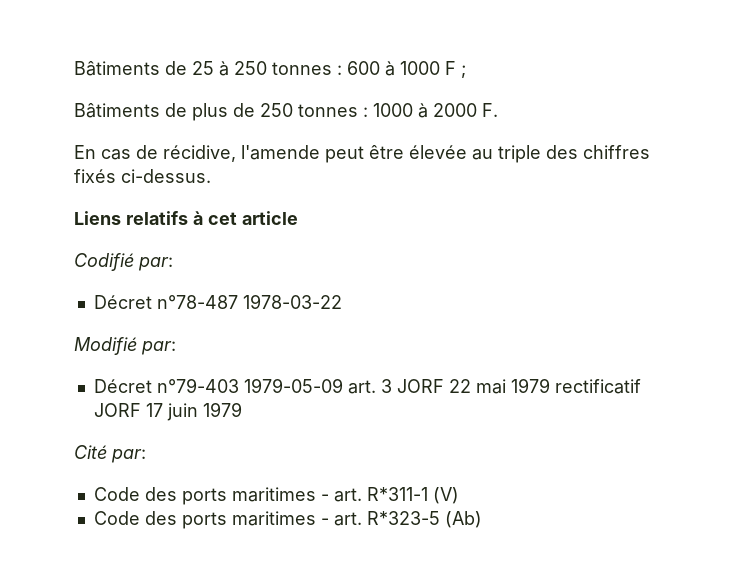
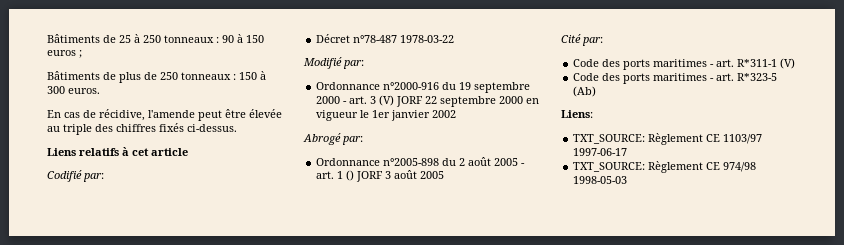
- Bâtiments de 25 à 250 tonnes : 600 à 1000 F ;
+ Bâtiments de 25 à 250 tonneaux : 90 à 150 euros ;
- Bâtiments de plus de 250 tonnes : 1000 à 2000 F.
+ Bâtiments de plus de 250 tonneaux : 150 à 300 euros.
- Décret n°79-403 1979-05-09 art. 3 JORF 22 mai 1979 rectificatif JORF 17 juin 1979
+ Ordonnance n°2000-916 du 19 septembre 2000 - art. 3 (V) JORF 22 septembre 2000 en vigueur le 1er janvier 2002
+ Abrogé par:
+ Ordonnance n°2005-898 du 2 août 2005 - art. 1 () JORF 3 août 2005
+ Liens:
+ TXT_SOURCE: Règlement CE 1103/97 1997-06-17
+ TXT_SOURCE: Règlement CE 974/98 1998-05-03

